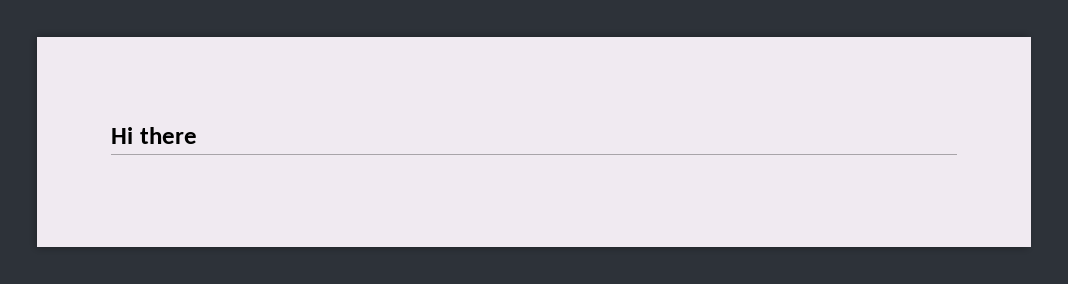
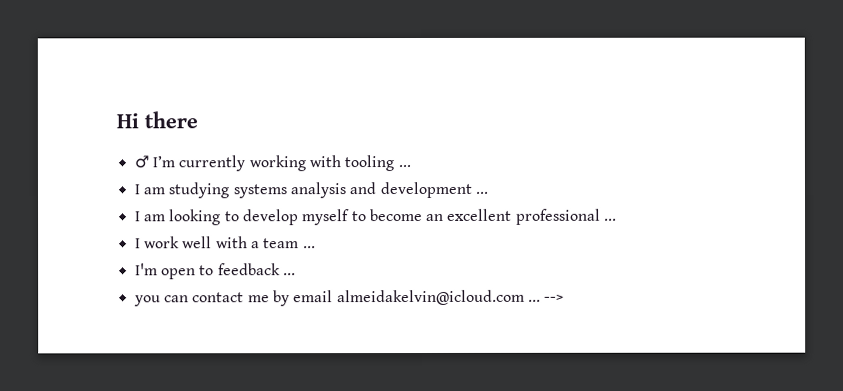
+ ♂ I’m currently working with tooling ...
+ I am studying systems analysis and development ...
+ I am looking to develop myself to become an excellent professional ...
+ I work well with a team ...
+ I'm open to feedback ...
+ you can contact me by email almeidakelvin@icloud.com ... -->

